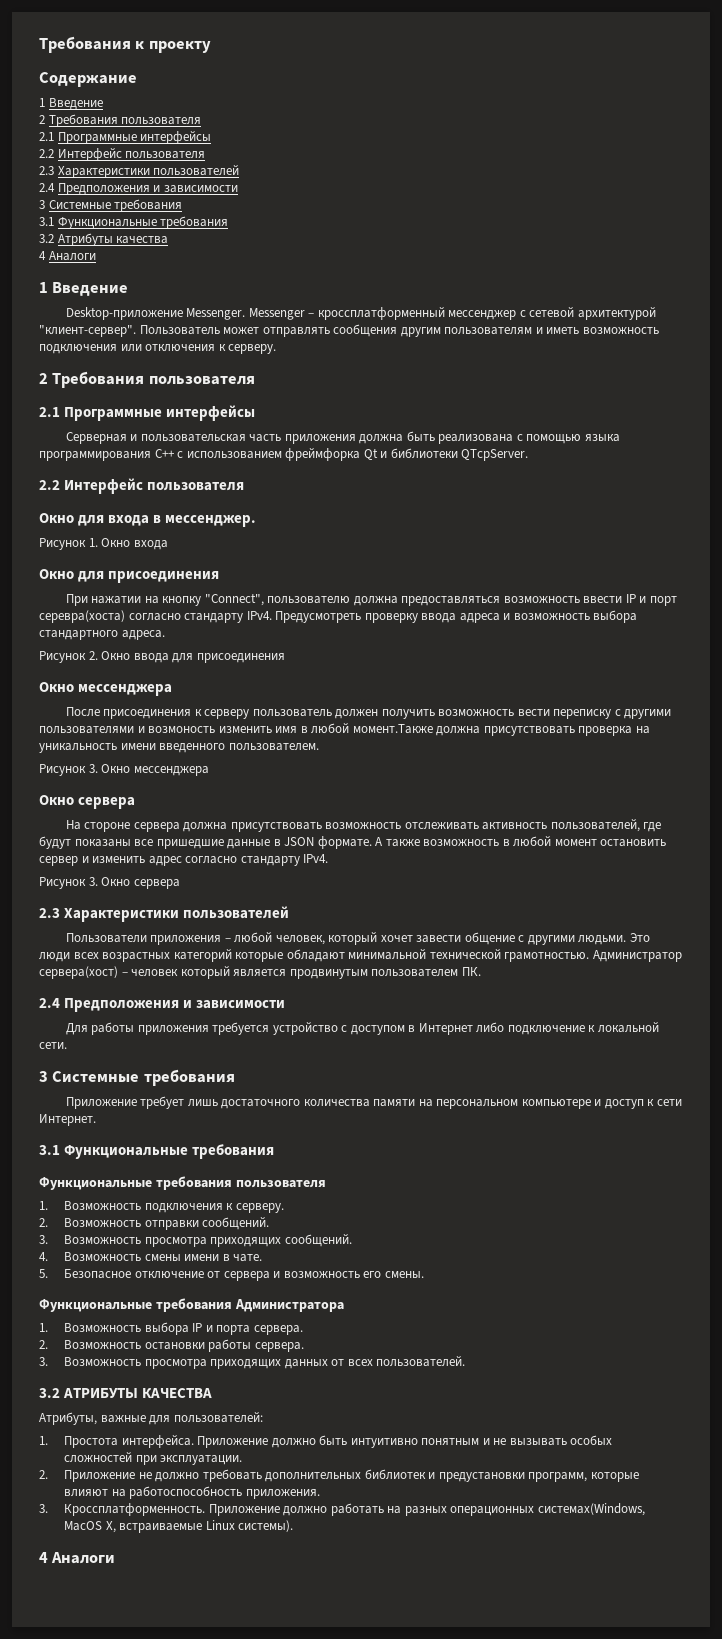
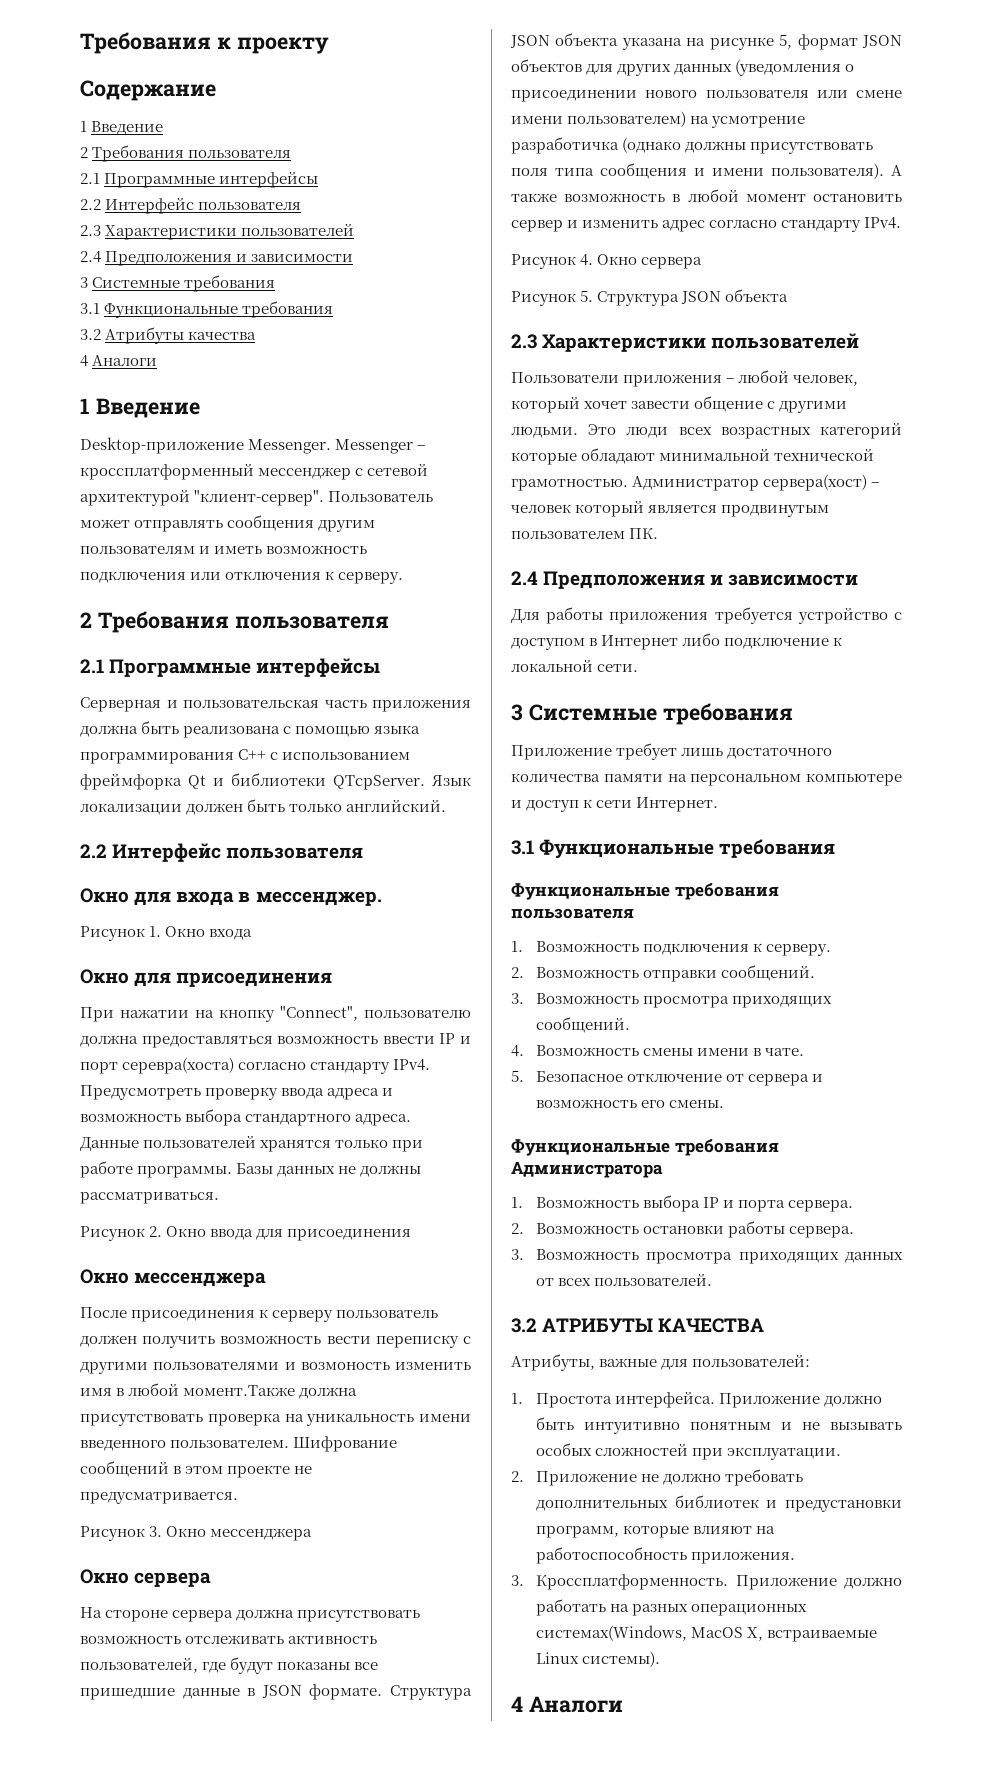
+ Язык локализации должен быть только английский.
+ Данные пользователей хранятся только при работе программы. Базы данных не должны рассматриваться.
+ Шифрование сообщений в этом проекте не предусматривается.
+ Структура JSON объекта указана на рисунке 5, формат JSON объектов для других данных (уведомления о присоединении нового пользователя или смене имени пользователем) на усмотрение разработичка (однако должны присутствовать поля типа сообщения и имени пользователя).
- Рисунок 3. Окно сервера
+ Рисунок 4. Окно сервера
+ Рисунок 5. Структура JSON объекта

